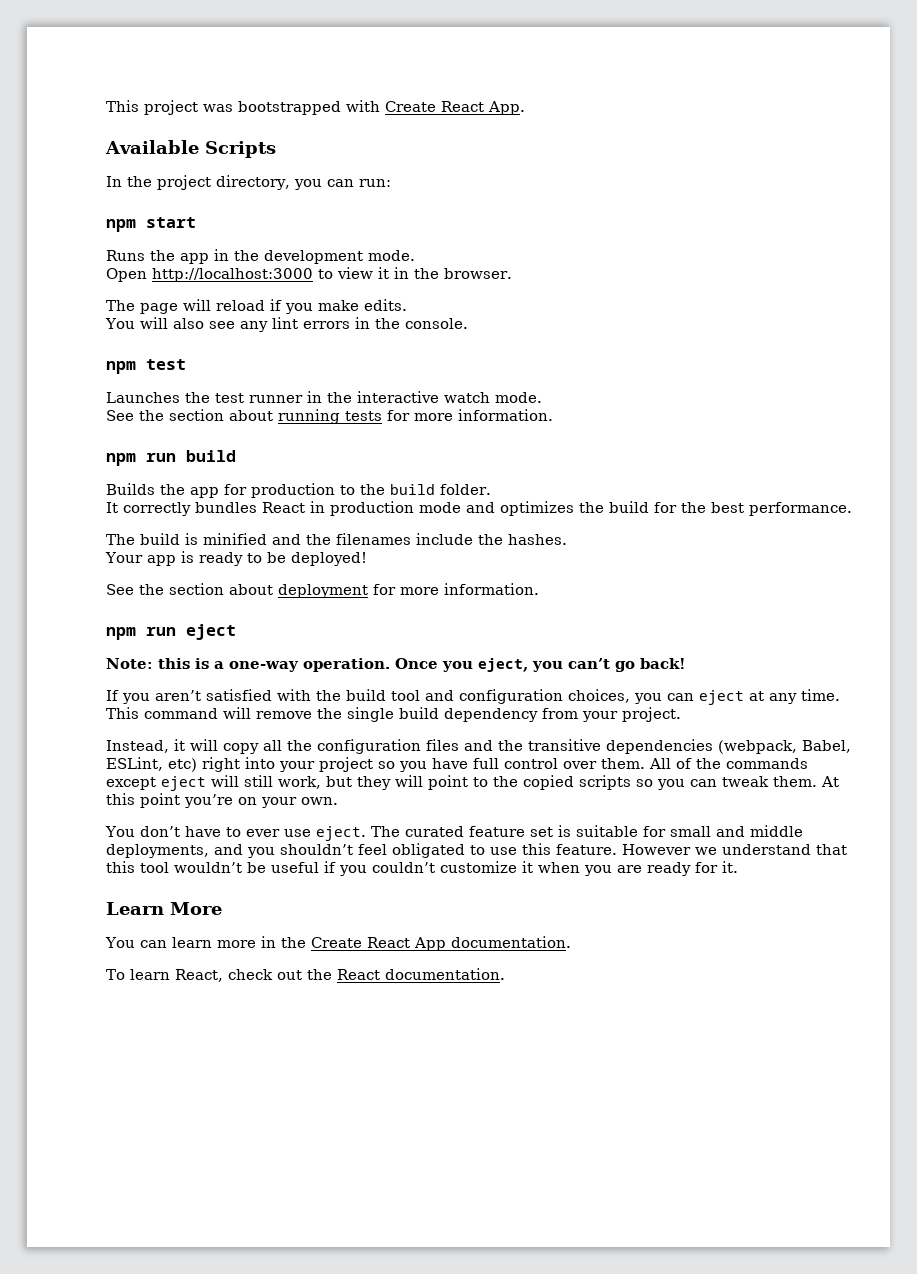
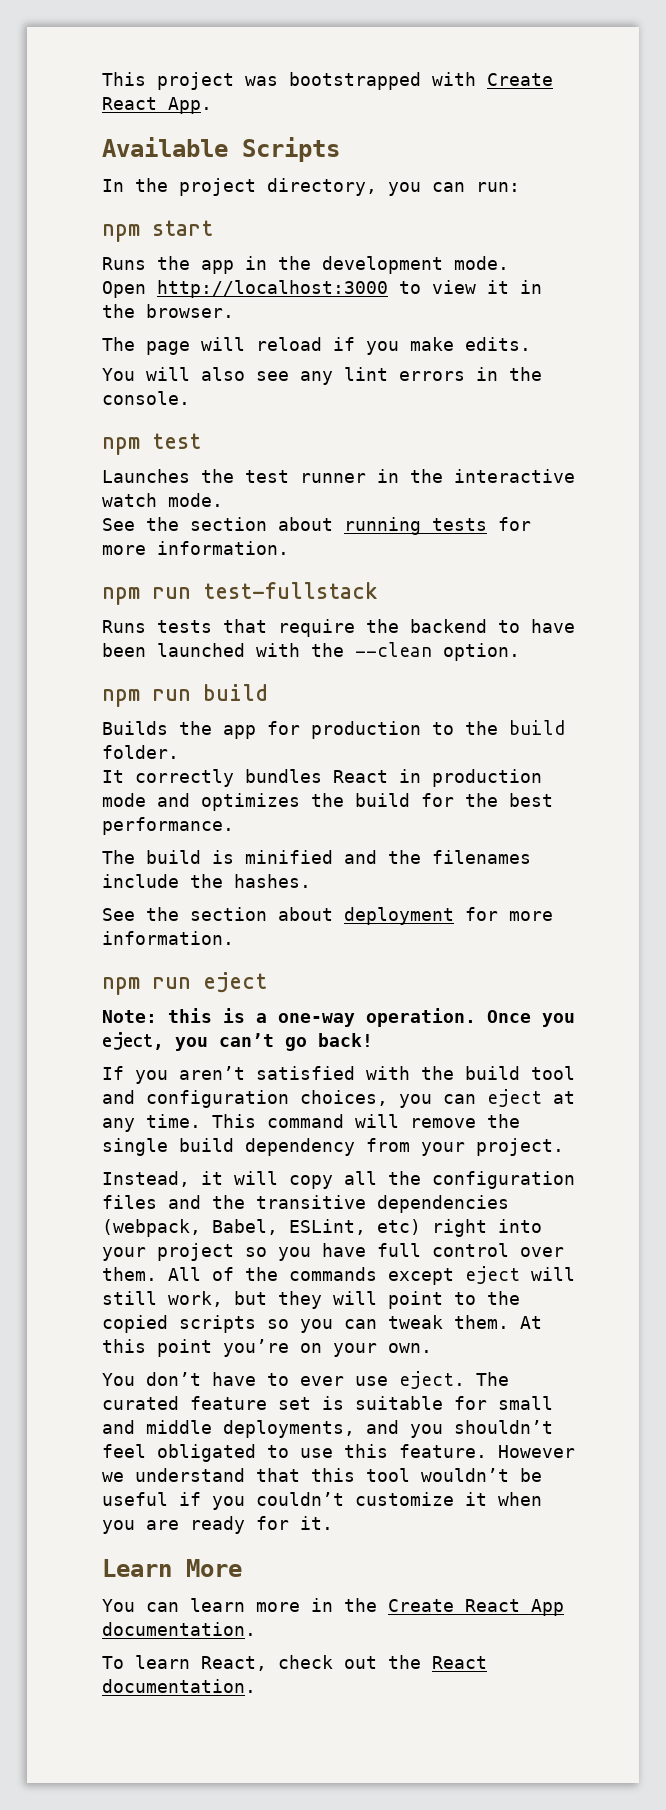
+ npm run test-fullstack
+ Runs tests that require the backend to have been launched with the --clean option.
- Your app is ready to be deployed!

